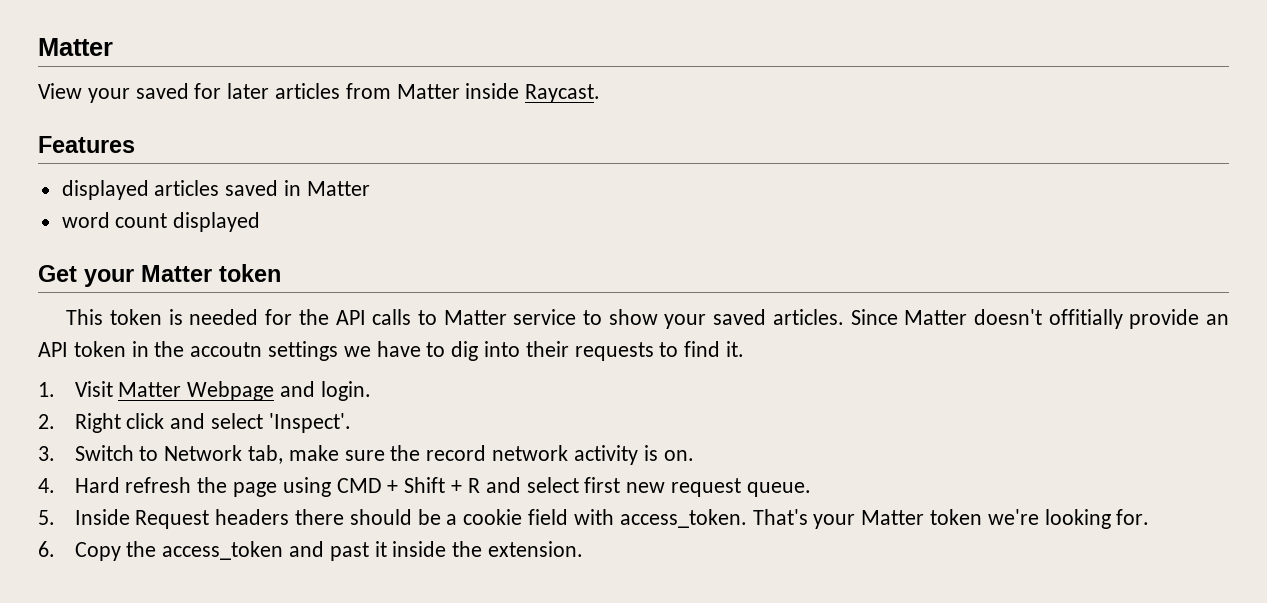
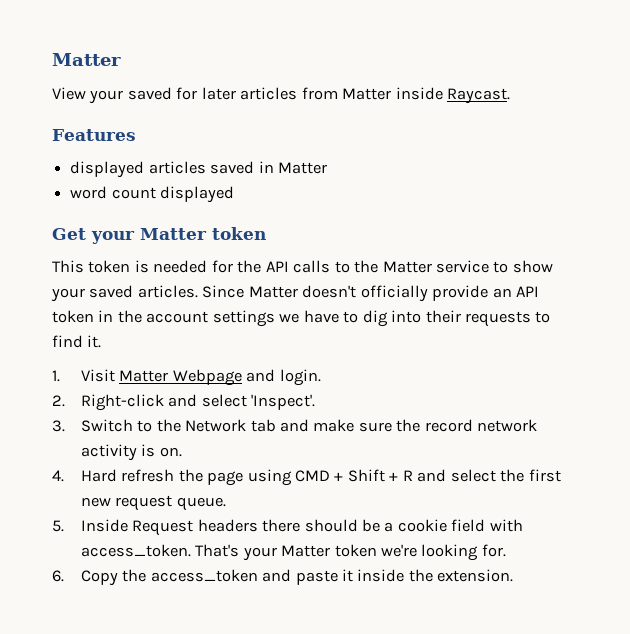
- This token is needed for the API calls to Matter service to show your saved articles.
+ This token is needed for the API calls to the Matter service to show your saved articles.
- Since Matter doesn't offitially provide an API token in the accoutn settings we have to dig into their requests to find it.
+ Since Matter doesn't officially provide an API token in the account settings we have to dig into their requests to find it.
- 2. Right click and select 'Inspect'.
+ 2. Right-click and select 'Inspect'.
- 3. Switch to Network tab, make sure the record network activity is on.
+ 3. Switch to the Network tab and make sure the record network activity is on.
- 4. Hard refresh the page using CMD + Shift + R and select first new request queue.
+ 4. Hard refresh the page using CMD + Shift + R and select the first new request queue.
- 6. Copy the access_token and past it inside the extension.
+ 6. Copy the access_token and paste it inside the extension.

